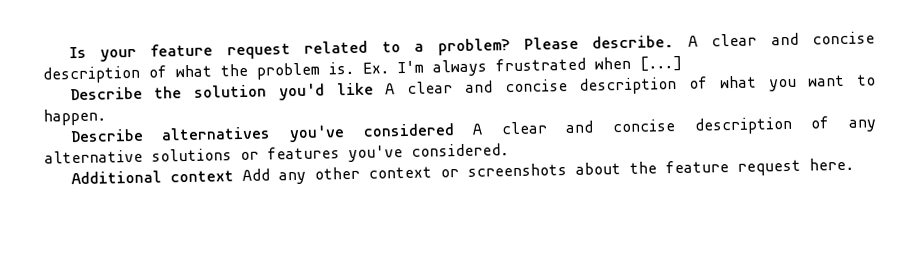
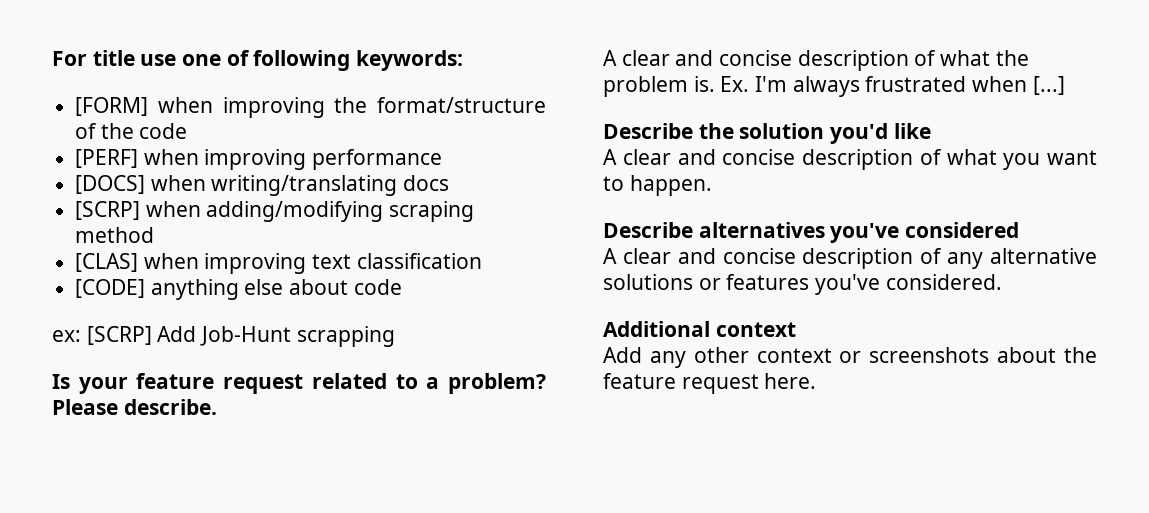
+ For title use one of following keywords:
+ [FORM] when improving the format/structure of the code
+ [PERF] when improving performance
+ [DOCS] when writing/translating docs
+ [SCRP] when adding/modifying scraping method
+ [CLAS] when improving text classification
+ [CODE] anything else about code
+ ex: [SCRP] Add Job-Hunt scrapping
- Please describe. A clear and concise description of what the problem is.
+ Please describe.
+ A clear and concise description of what the problem is.
- Describe the solution you'd like A clear and concise description of what you want to happen.
+ Describe the solution you'd like
+ A clear and concise description of what you want to happen.
- Describe alternatives you've considered A clear and concise description of any alternative solutions or features you've considered.
+ Describe alternatives you've considered
+ A clear and concise description of any alternative solutions or features you've considered.
- Additional context Add any other context or screenshots about the feature request here.
+ Additional context
+ Add any other context or screenshots about the feature request here.

